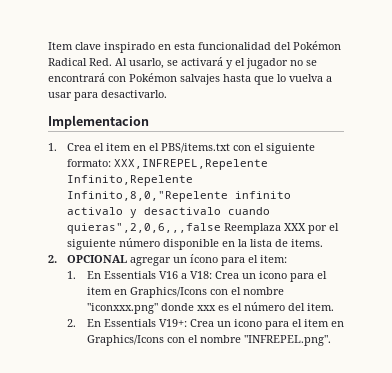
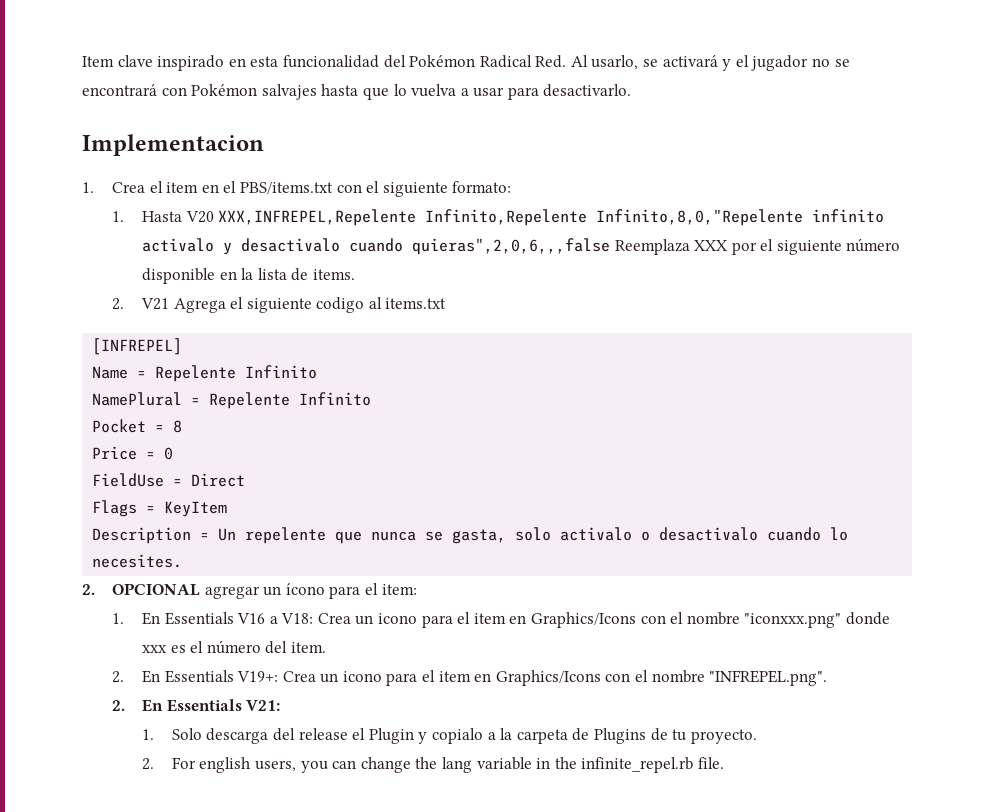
- 1. Crea el item en el PBS/items.txt con el siguiente formato: XXX,INFREPEL,Repelente Infinito,Repelente Infinito,8,0,"Repelente infinito activalo y desactivalo cuando quieras",2,0,6,,,false Reemplaza XXX por el siguiente número disponible en la lista de items.
+ 1. Crea el item en el PBS/items.txt con el siguiente formato:
+ 1. Hasta V20 XXX,INFREPEL,Repelente Infinito,Repelente Infinito,8,0,"Repelente infinito activalo y desactivalo cuando quieras",2,0,6,,,false Reemplaza XXX por el siguiente número disponible en la lista de items.
+ 2. V21 Agrega el siguiente codigo al items.txt
+ [INFREPEL]
+ Name = Repelente Infinito
+ NamePlural = Repelente Infinito
+ Pocket = 8
+ Price = 0
+ FieldUse = Direct
+ Flags = KeyItem
+ Description = Un repelente que nunca se gasta, solo activalo o desactivalo cuando lo necesites.
+ 2. En Essentials V21:
+ 1. Solo descarga del release el Plugin y copialo a la carpeta de Plugins de tu proyecto.
+ 2. For english users, you can change the lang variable in the infinite_repel.rb file.

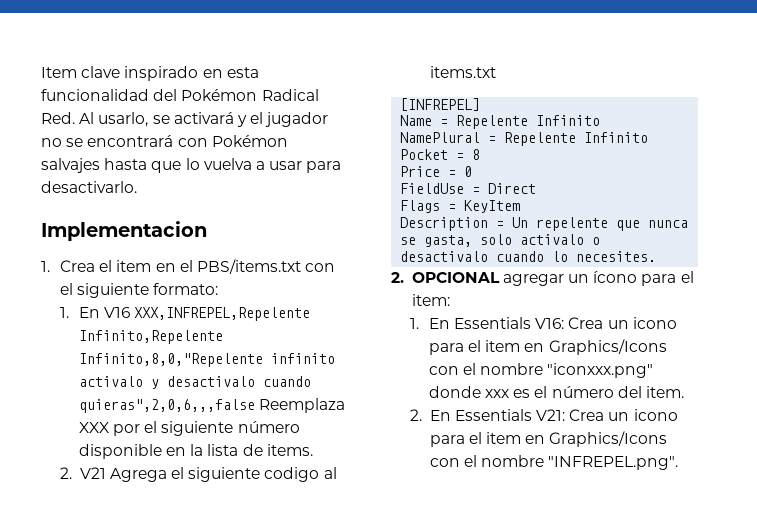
- 1. Hasta V20 XXX,INFREPEL,Repelente Infinito,Repelente Infinito,8,0,"Repelente infinito activalo y desactivalo cuando quieras",2,0,6,,,false Reemplaza XXX por el siguiente número disponible en la lista de items.
+ 1. En V16 XXX,INFREPEL,Repelente Infinito,Repelente Infinito,8,0,"Repelente infinito activalo y desactivalo cuando quieras",2,0,6,,,false Reemplaza XXX por el siguiente número disponible en la lista de items.
- 1. En Essentials V16 a V18: Crea un icono para el item en Graphics/Icons con el nombre "iconxxx.png" donde xxx es el número del item.
+ 1. En Essentials V16: Crea un icono para el item en Graphics/Icons con el nombre "iconxxx.png" donde xxx es el número del item.
- 2. En Essentials V19+: Crea un icono para el item en Graphics/Icons con el nombre "INFREPEL.png".
+ 2. En Essentials V21: Crea un icono para el item en Graphics/Icons con el nombre "INFREPEL.png".
- 2. En Essentials V21:
- 1. Solo descarga del release el Plugin y copialo a la carpeta de Plugins de tu proyecto.
- 2. For english users, you can change the lang variable in the infinite_repel.rb file.

